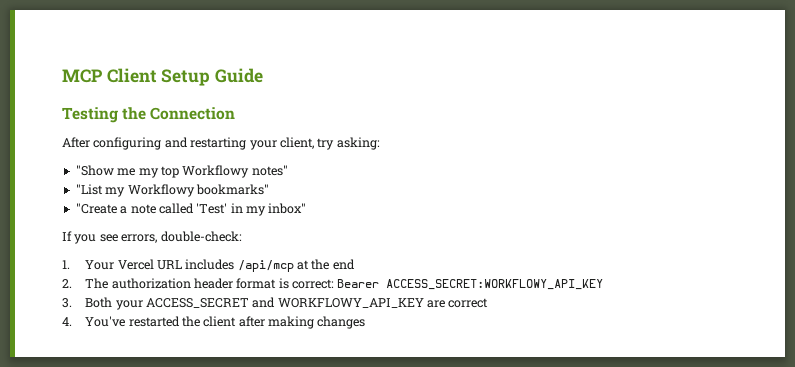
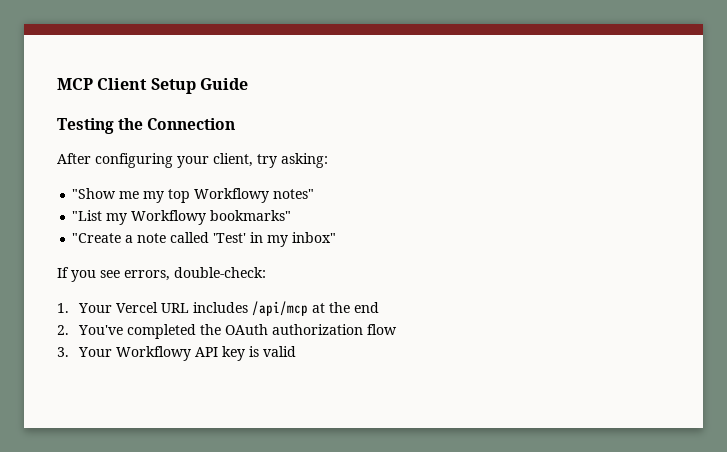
- After configuring and restarting your client, try asking:
+ After configuring your client, try asking:
- 2. The authorization header format is correct: Bearer ACCESS_SECRET:WORKFLOWY_API_KEY
- 3. Both your ACCESS_SECRET and WORKFLOWY_API_KEY are correct
- 4. You've restarted the client after making changes
+ 2. You've completed the OAuth authorization flow
+ 3. Your Workflowy API key is valid

